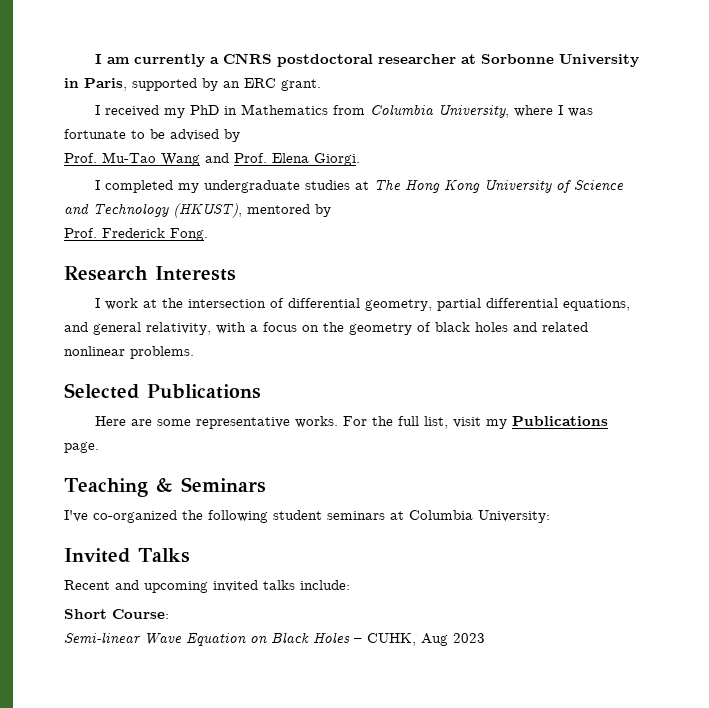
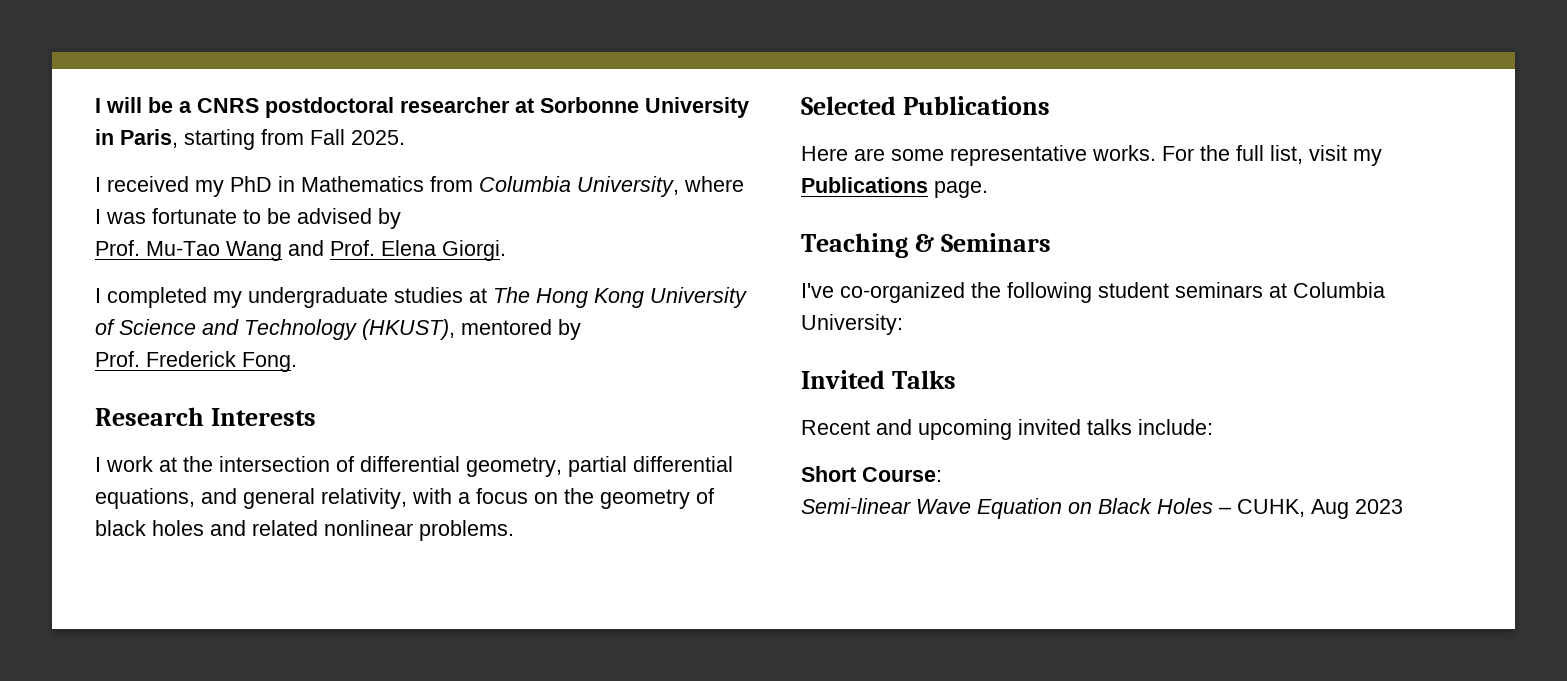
- I am currently a CNRS postdoctoral researcher at Sorbonne University in Paris, supported by an ERC grant.
+ I will be a CNRS postdoctoral researcher at Sorbonne University in Paris, starting from Fall 2025.

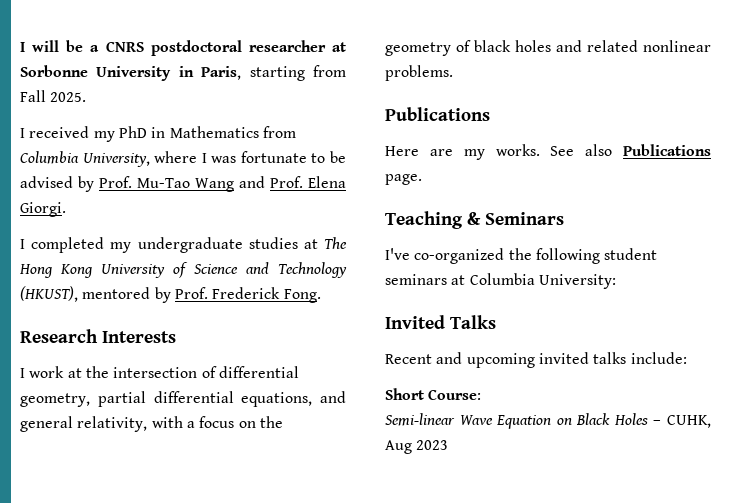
- I received my PhD in Mathematics from Columbia University, where I was fortunate to be advised by
- Prof. Mu-Tao Wang and Prof. Elena Giorgi.
+ I received my PhD in Mathematics from Columbia University, where I was fortunate to be advised by Prof. Mu-Tao Wang and Prof. Elena Giorgi.
- I completed my undergraduate studies at The Hong Kong University of Science and Technology (HKUST), mentored by
- Prof. Frederick Fong.
+ I completed my undergraduate studies at The Hong Kong University of Science and Technology (HKUST), mentored by Prof. Frederick Fong.
  I work at the intersection of differential geometry, partial differential equations, and general relativity, with a focus on the geometry of black holes and related nonlinear problems.
- Selected Publications
+ Publications
- Here are some representative works. For the full list, visit my Publications page.
+ Here are my works. See also Publications page.

